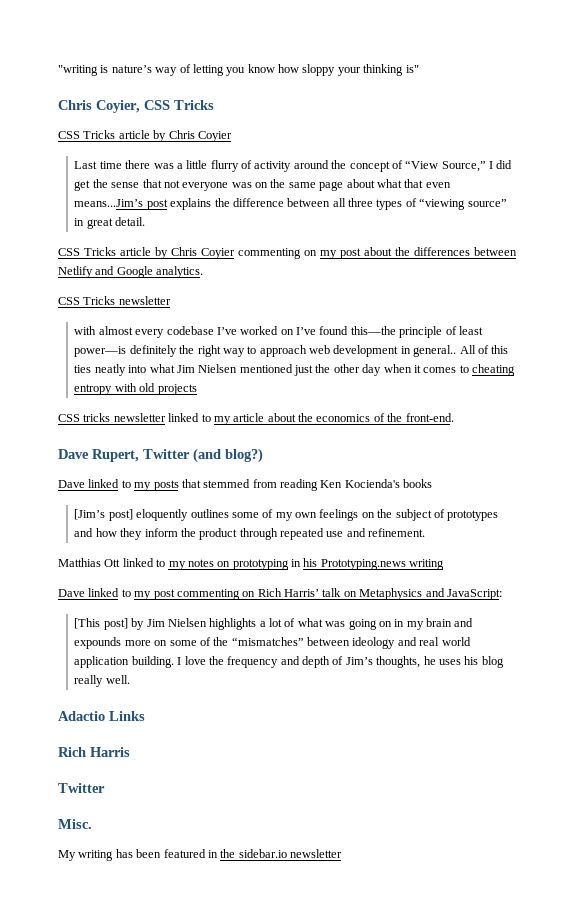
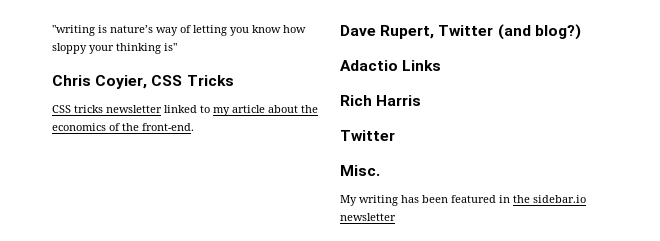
  Chris Coyier, CSS Tricks
- CSS Tricks article by Chris Coyier
- Last time there was a little flurry of activity around the concept of “View Source,” I did get the sense that not everyone was on the same page about what that even means...Jim’s post explains the difference between all three types of “viewing source” in great detail.
- CSS Tricks article by Chris Coyier commenting on my post about the differences between Netlify and Google analytics.
- CSS Tricks newsletter
- with almost every codebase I’ve worked on I’ve found this—the principle of least power—is definitely the right way to approach web development in general.. All of this ties neatly into what Jim Nielsen mentioned just the other day when it comes to cheating entropy with old projects
- Dave linked to my posts that stemmed from reading Ken Kocienda's books
- [Jim’s post] eloquently outlines some of my own feelings on the subject of prototypes and how they inform the product through repeated use and refinement.
- Matthias Ott linked to my notes on prototyping in his Prototyping.news writing
- Dave linked to my post commenting on Rich Harris’ talk on Metaphysics and JavaScript:
- [This post] by Jim Nielsen highlights a lot of what was going on in my brain and expounds more on some of the “mismatches” between ideology and real world application building. I love the frequency and depth of Jim’s thoughts, he uses his blog really well.

